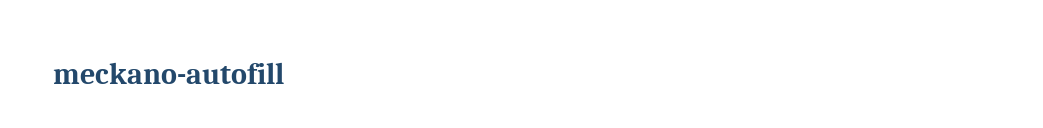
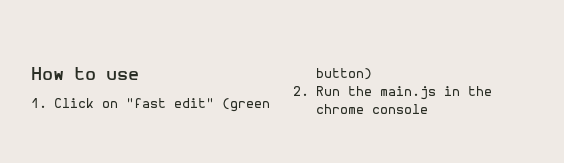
- meckano-autofill
+ How to use
+ 1. Click on "fast edit" (green button)
+ 2. Run the main.js in the chrome console

